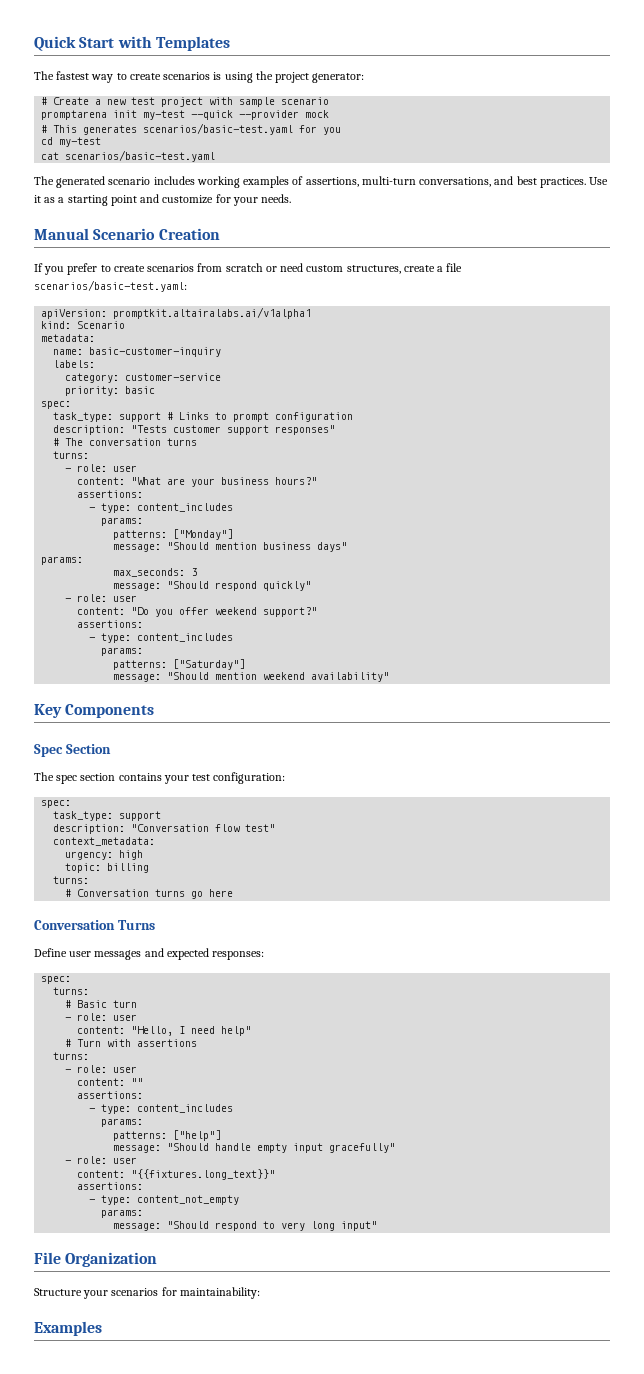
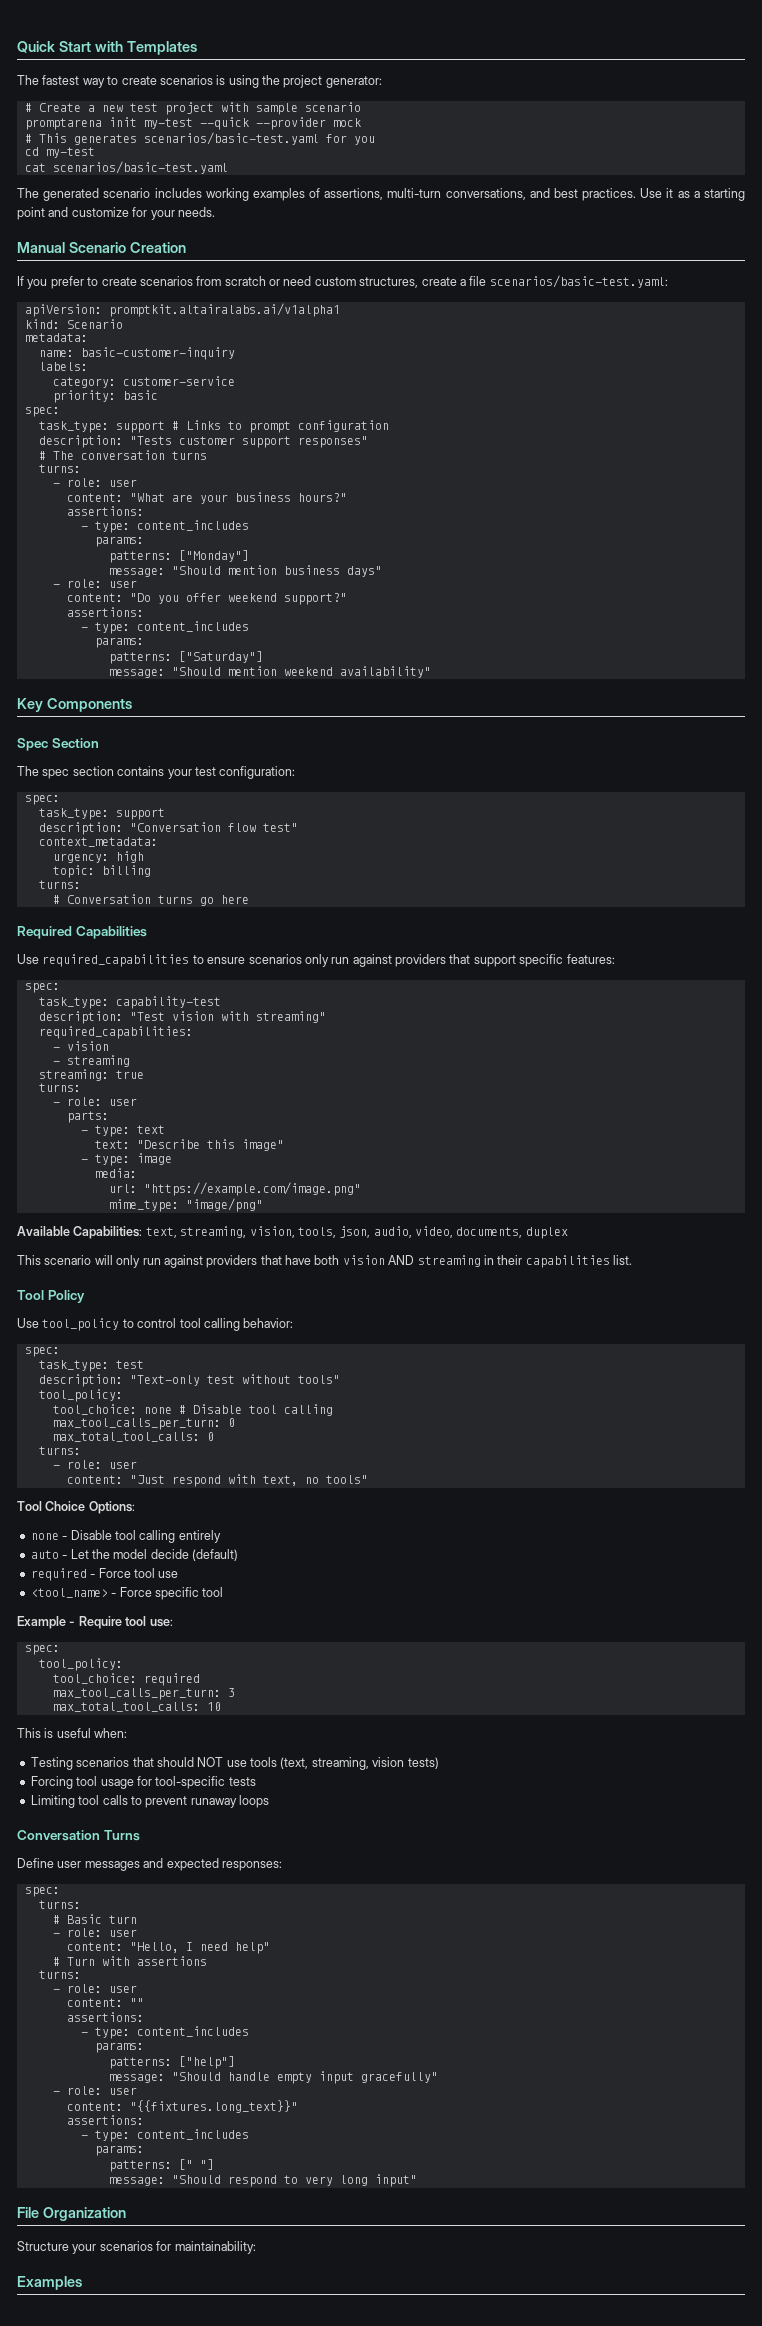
  message: "Should mention business days"
- params:
- max_seconds: 3
- message: "Should respond quickly"
+ Required Capabilities
+ Use required_capabilities to ensure scenarios only run against providers that support specific features:
+ spec:
+ task_type: capability-test
+ description: "Test vision with streaming"
+ required_capabilities:
+ - vision
+ - streaming
+ streaming: true
+ turns:
+ - role: user
+ parts:
+ - type: text
+ text: "Describe this image"
+ - type: image
+ media:
+ url: "https://example.com/image.png"
+ mime_type: "image/png"
+ Available Capabilities: text, streaming, vision, tools, json, audio, video, documents, duplex
+ This scenario will only run against providers that have both vision AND streaming in their capabilities list.
+ Tool Policy
+ Use tool_policy to control tool calling behavior:
+ spec:
+ task_type: test
+ description: "Text-only test without tools"
+ tool_policy:
+ tool_choice: none # Disable tool calling
+ max_tool_calls_per_turn: 0
+ max_total_tool_calls: 0
+ turns:
+ - role: user
+ content: "Just respond with text, no tools"
+ Tool Choice Options:
+ none - Disable tool calling entirely
+ auto - Let the model decide (default)
+ required - Force tool use
+ <tool_name> - Force specific tool
+ Example - Require tool use:
+ spec:
+ tool_policy:
+ tool_choice: required
+ max_tool_calls_per_turn: 3
+ max_total_tool_calls: 10
+ This is useful when:
+ Testing scenarios that should NOT use tools (text, streaming, vision tests)
+ Forcing tool usage for tool-specific tests
+ Limiting tool calls to prevent runaway loops
  content: "{{fixtures.long_text}}"
  assertions:
- - type: content_not_empty
+ - type: content_includes
  params:
+ patterns: [" "]

